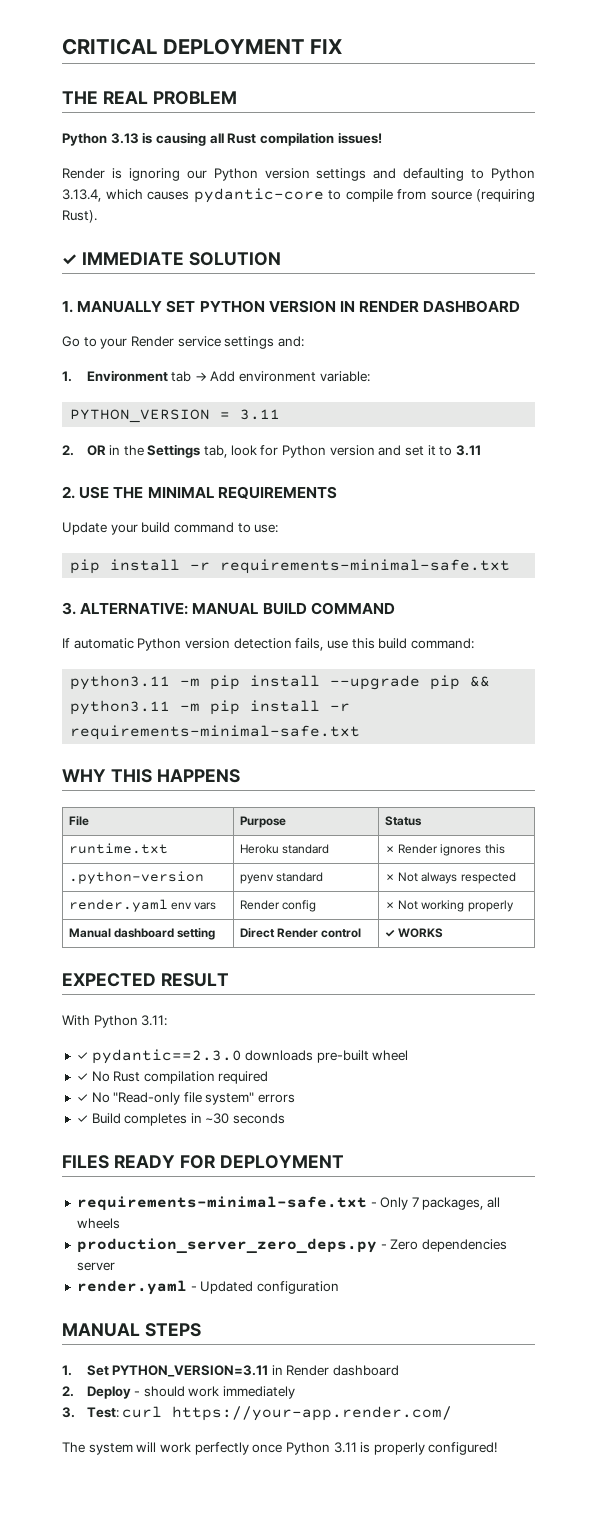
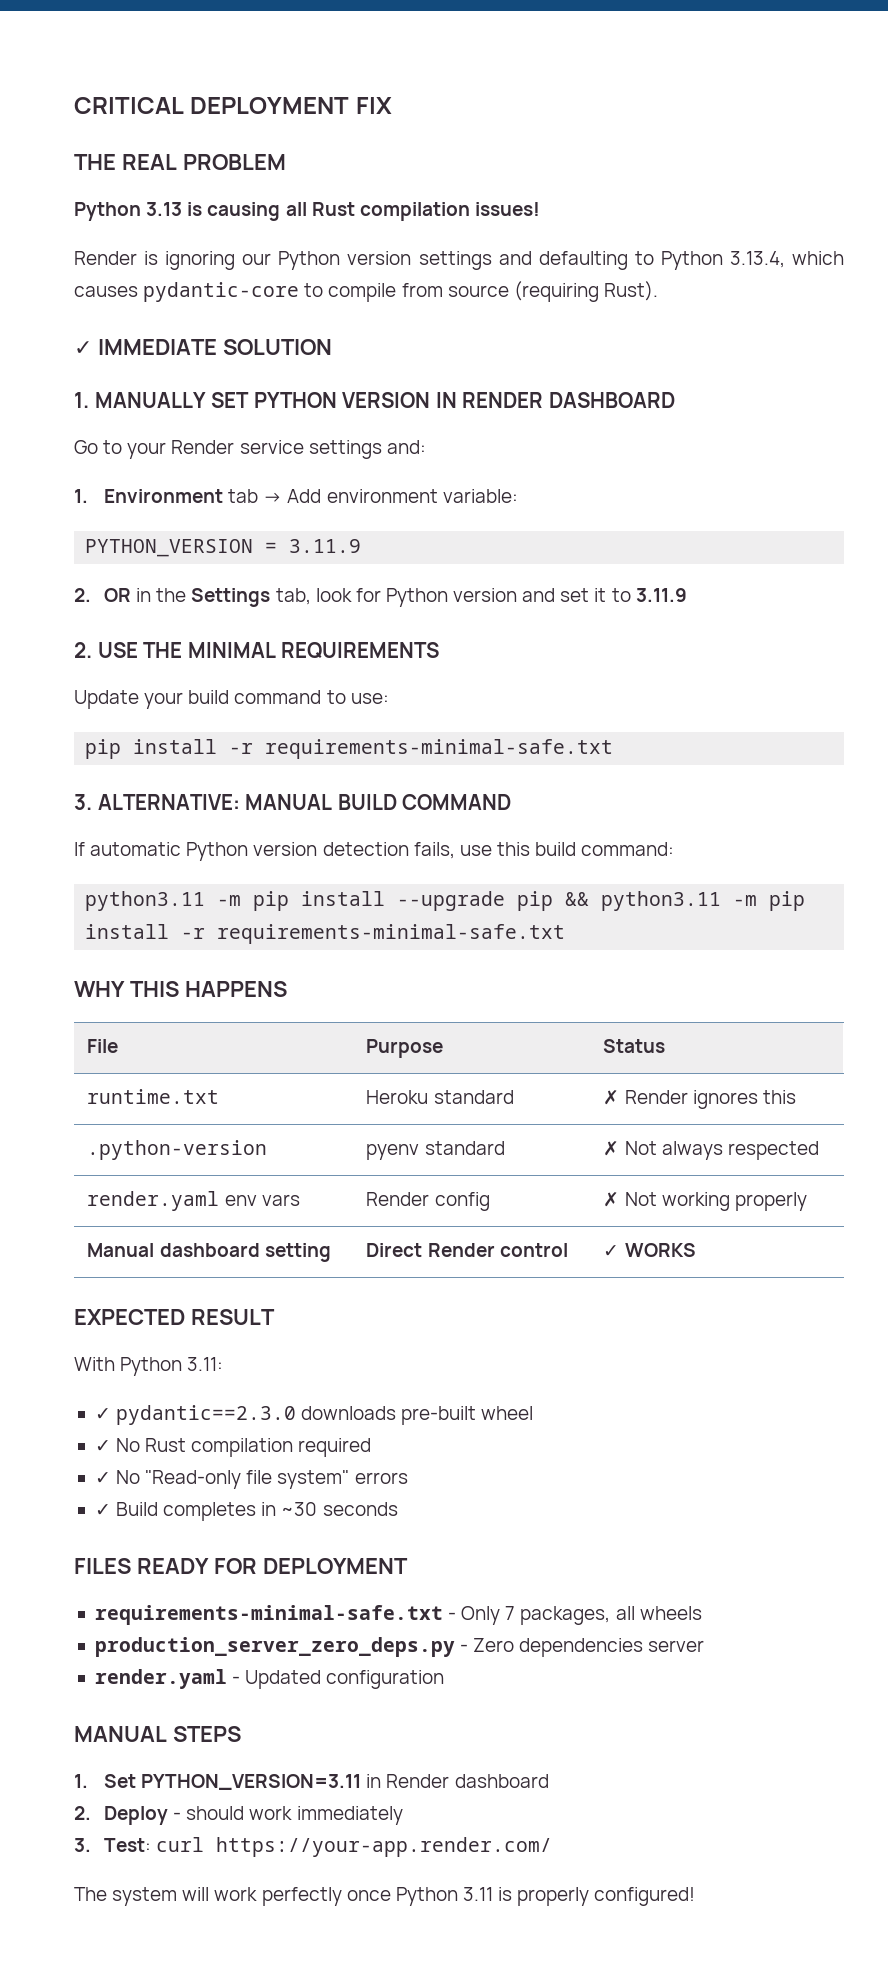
- PYTHON_VERSION = 3.11
+ PYTHON_VERSION = 3.11.9
- 2. OR in the Settings tab, look for Python version and set it to 3.11
+ 2. OR in the Settings tab, look for Python version and set it to 3.11.9

